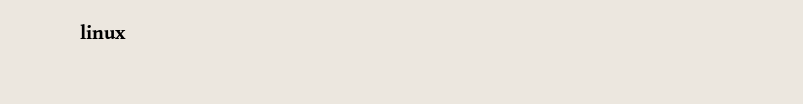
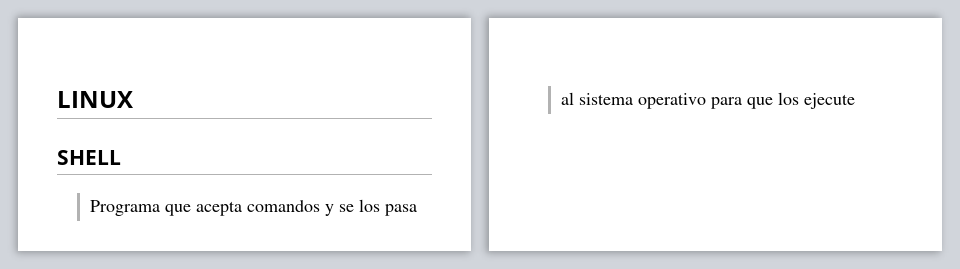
- linux
+ LINUX
+ SHELL
+ Programa que acepta comandos y se los pasa al sistema operativo para que los ejecute

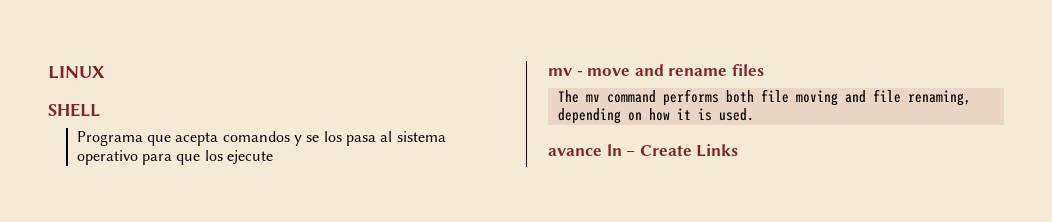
+ mv - move and rename files
+ The mv command performs both file moving and file renaming, depending on how it is used.
+ avance ln – Create Links

